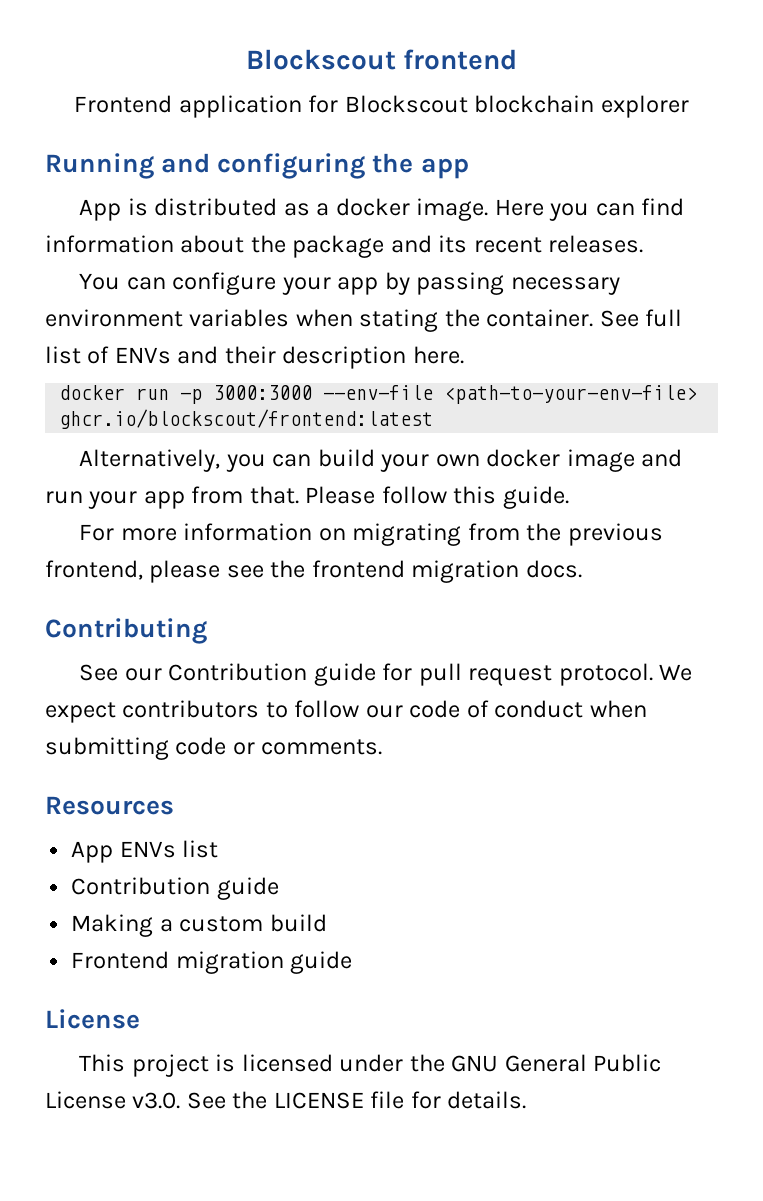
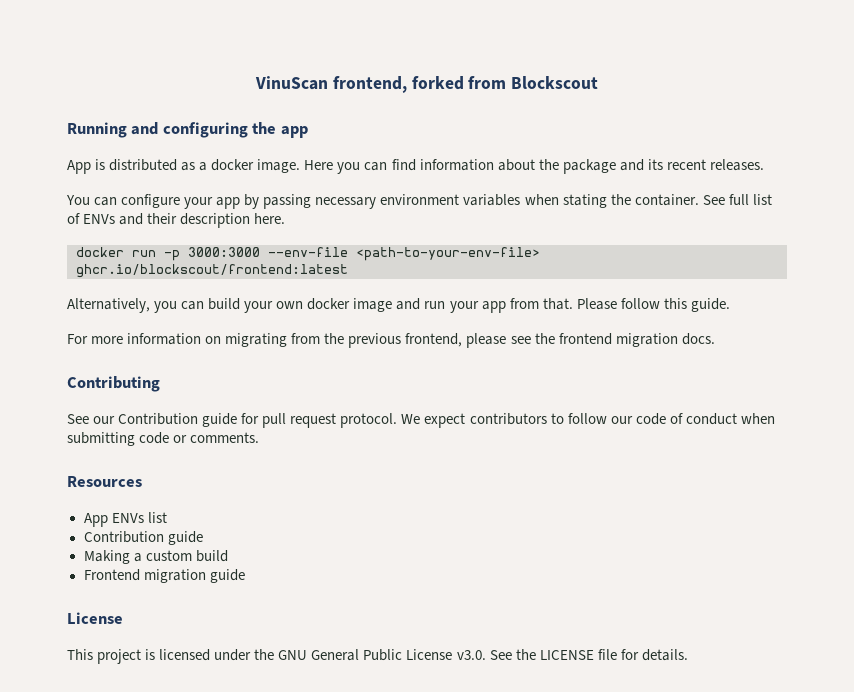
- Blockscout frontend
- Frontend application for Blockscout blockchain explorer
+ VinuScan frontend, forked from Blockscout

